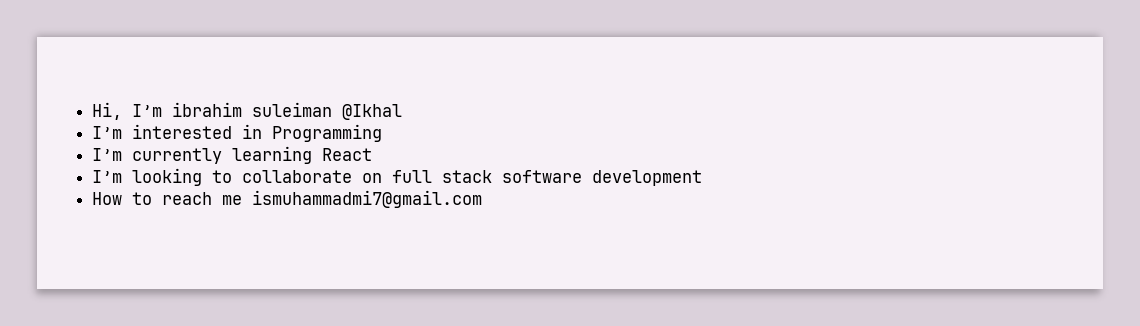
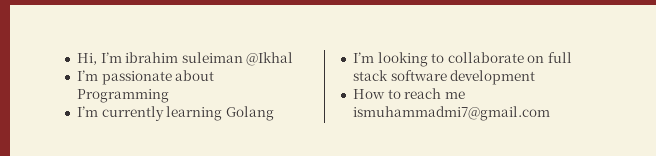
- I’m interested in Programming
+ I’m passionate about Programming
- I’m currently learning React
+ I’m currently learning Golang

